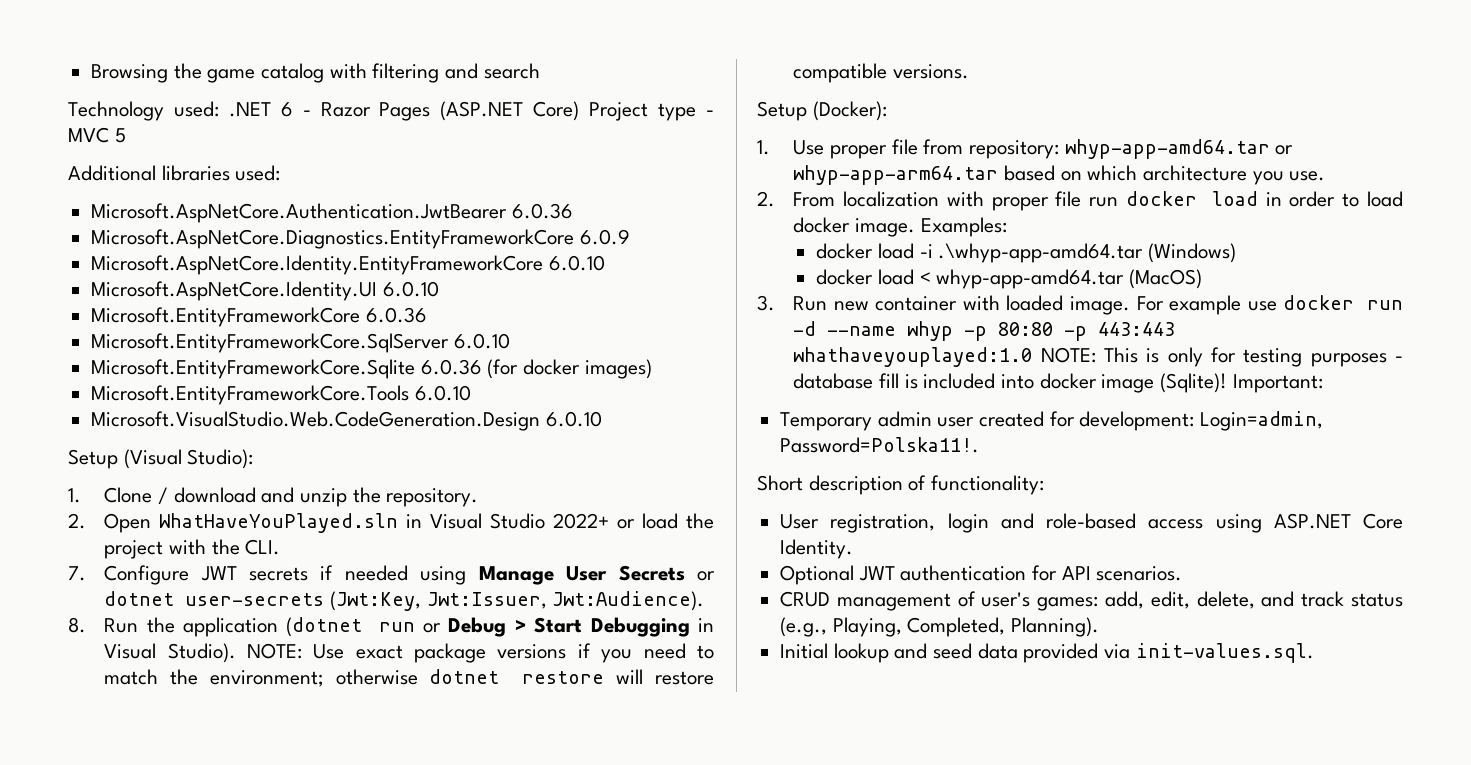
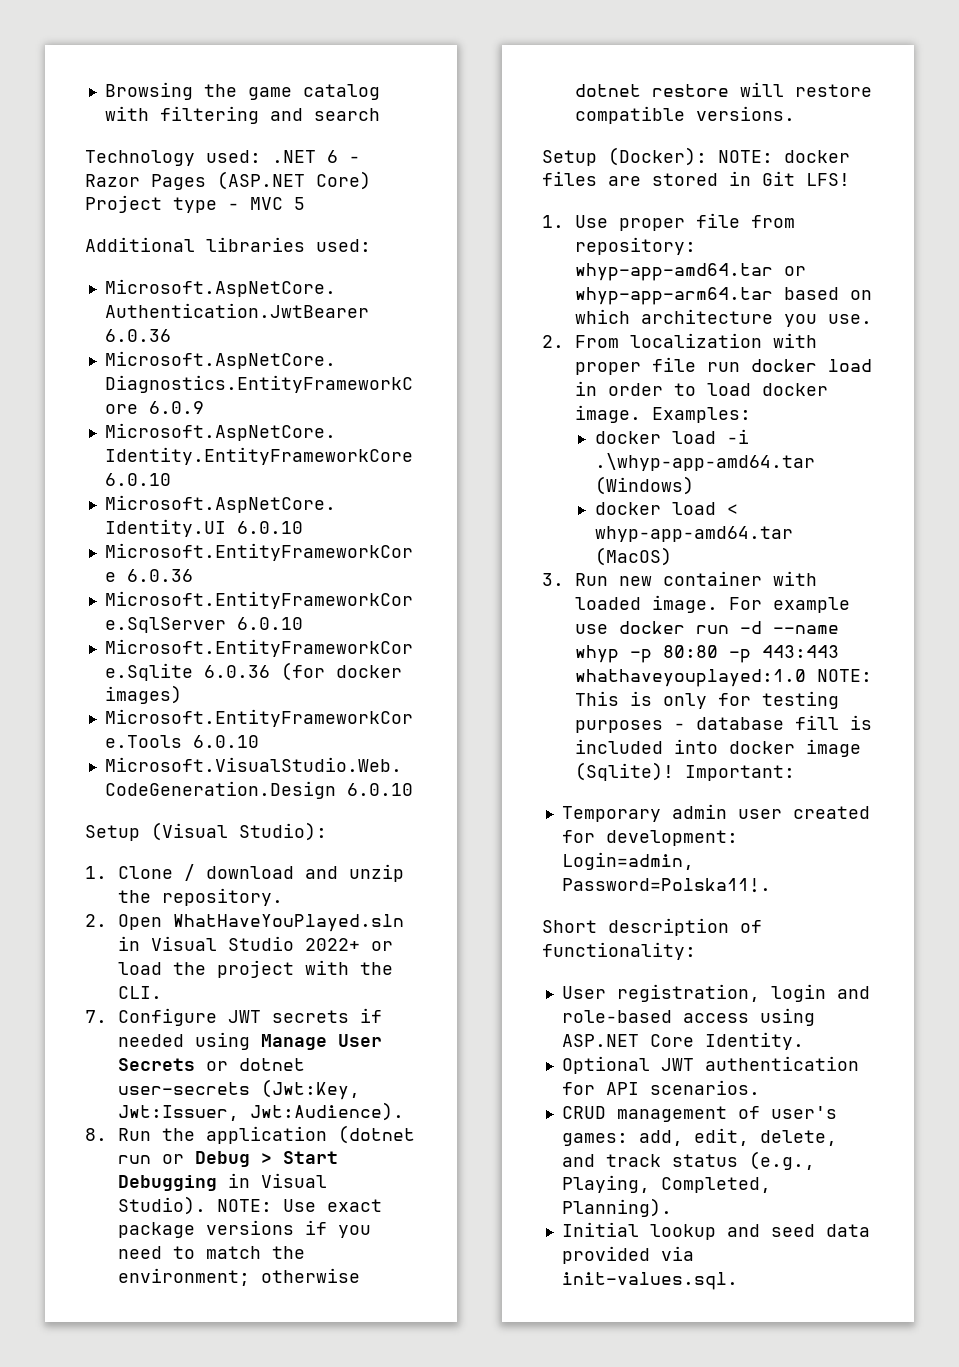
- Setup (Docker):
+ Setup (Docker): NOTE: docker files are stored in Git LFS!

